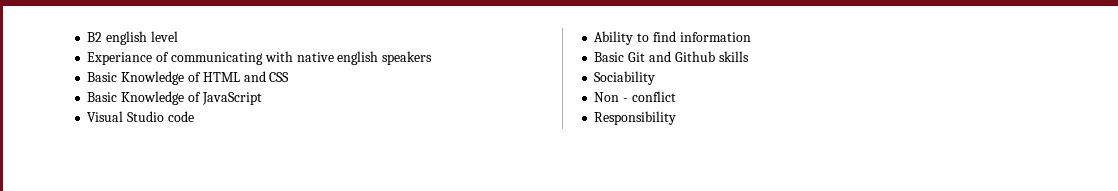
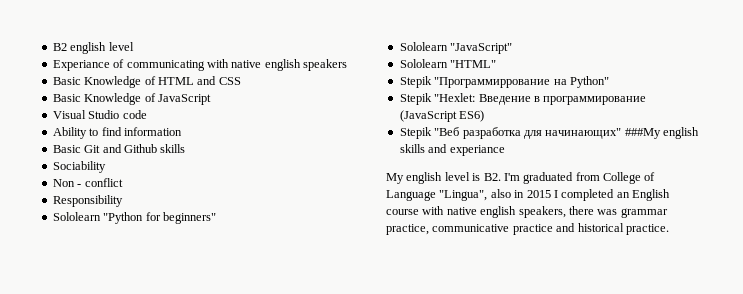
+ Sololearn "Python for beginners"
+ Sololearn "JavaScript"
+ Sololearn "HTML"
+ Stepik "Программиррование на Python"
+ Stepik "Hexlet: Введение в программирование (JavaScript ES6)
+ Stepik "Веб разработка для начинающих" ###My english skills and experiance
+ My english level is B2. I'm graduated from College of Language "Lingua", also in 2015 I completed an English course with native english speakers, there was grammar practice, communicative practice and historical practice.

